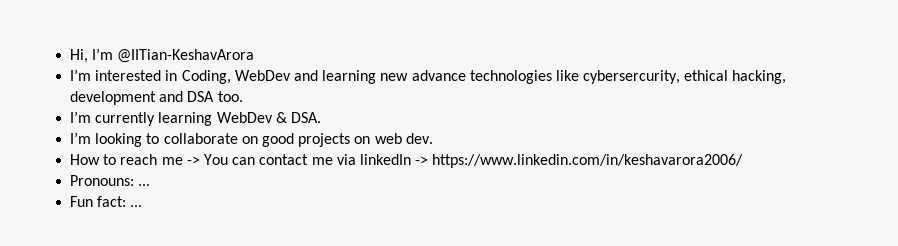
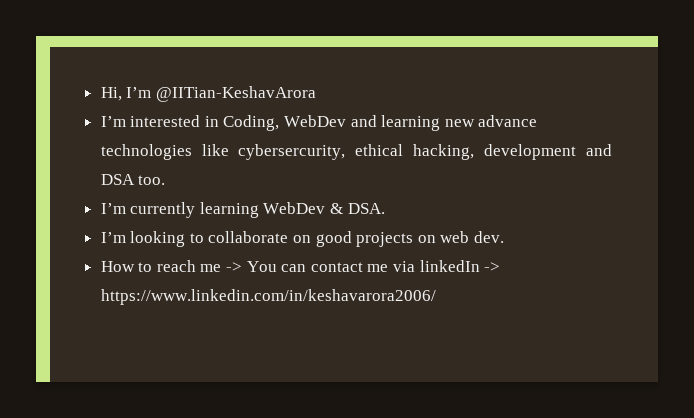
- Pronouns: ...
- Fun fact: ...

